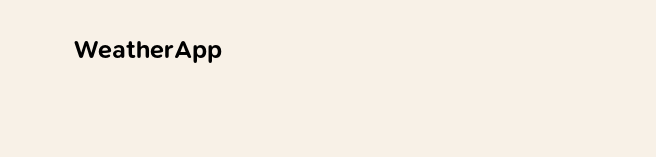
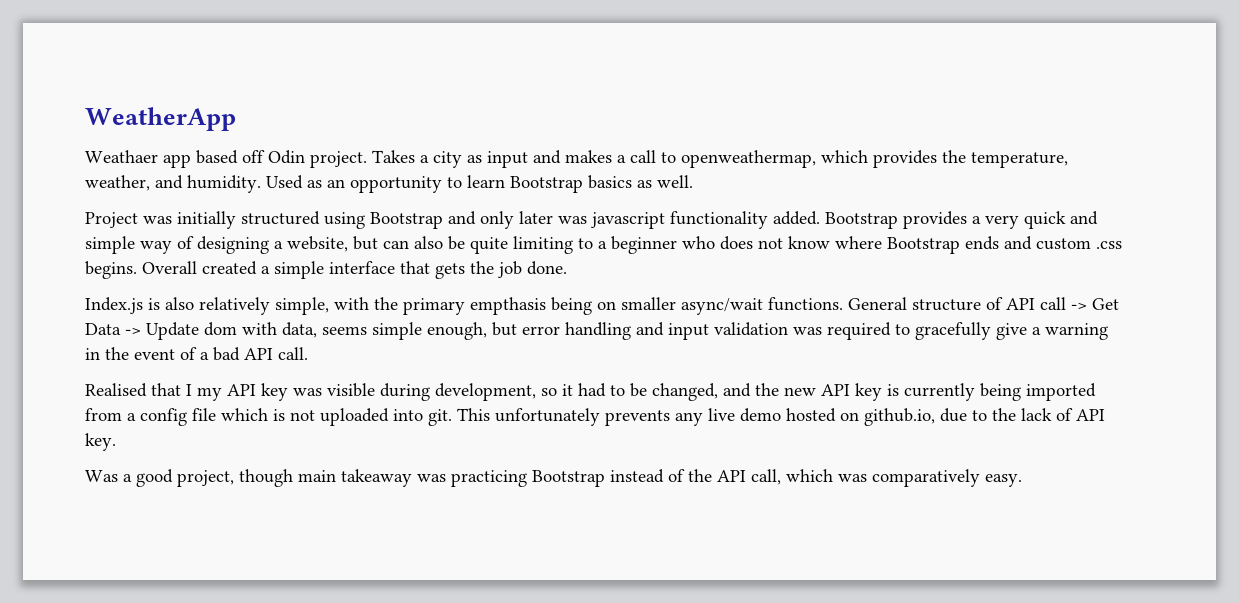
+ Weathaer app based off Odin project. Takes a city as input and makes a call to openweathermap, which provides the temperature, weather, and humidity. Used as an opportunity to learn Bootstrap basics as well.
+ Project was initially structured using Bootstrap and only later was javascript functionality added. Bootstrap provides a very quick and simple way of designing a website, but can also be quite limiting to a beginner who does not know where Bootstrap ends and custom .css begins. Overall created a simple interface that gets the job done.
+ Index.js is also relatively simple, with the primary empthasis being on smaller async/wait functions. General structure of API call -> Get Data -> Update dom with data, seems simple enough, but error handling and input validation was required to gracefully give a warning in the event of a bad API call.
+ Realised that I my API key was visible during development, so it had to be changed, and the new API key is currently being imported from a config file which is not uploaded into git. This unfortunately prevents any live demo hosted on github.io, due to the lack of API key.
+ Was a good project, though main takeaway was practicing Bootstrap instead of the API call, which was comparatively easy.

